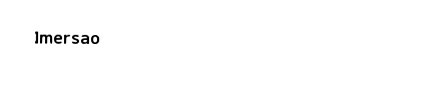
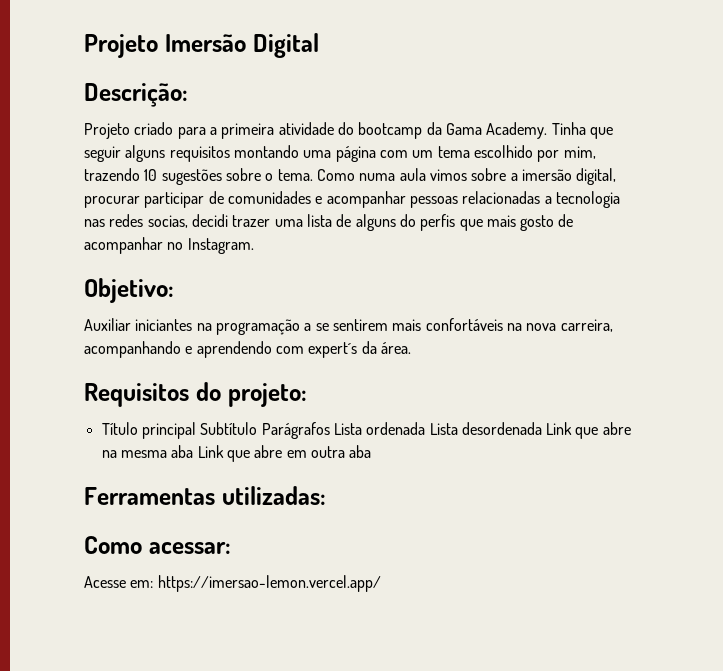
- Imersao
+ Projeto Imersão Digital
+ Descrição:
+ Projeto criado para a primeira atividade do bootcamp da Gama Academy. Tinha que seguir alguns requisitos montando uma página com um tema escolhido por mim, trazendo 10 sugestões sobre o tema. Como numa aula vimos sobre a imersão digital, procurar participar de comunidades e acompanhar pessoas relacionadas a tecnologia nas redes socias, decidi trazer uma lista de alguns do perfis que mais gosto de acompanhar no Instagram.
+ Objetivo:
+ Auxiliar iniciantes na programação a se sentirem mais confortáveis na nova carreira, acompanhando e aprendendo com expert´s da área.
+ Requisitos do projeto:
+ Título principal Subtítulo Parágrafos Lista ordenada Lista desordenada Link que abre na mesma aba Link que abre em outra aba
+ Ferramentas utilizadas:
+ Como acessar:
+ Acesse em: https://imersao-lemon.vercel.app/

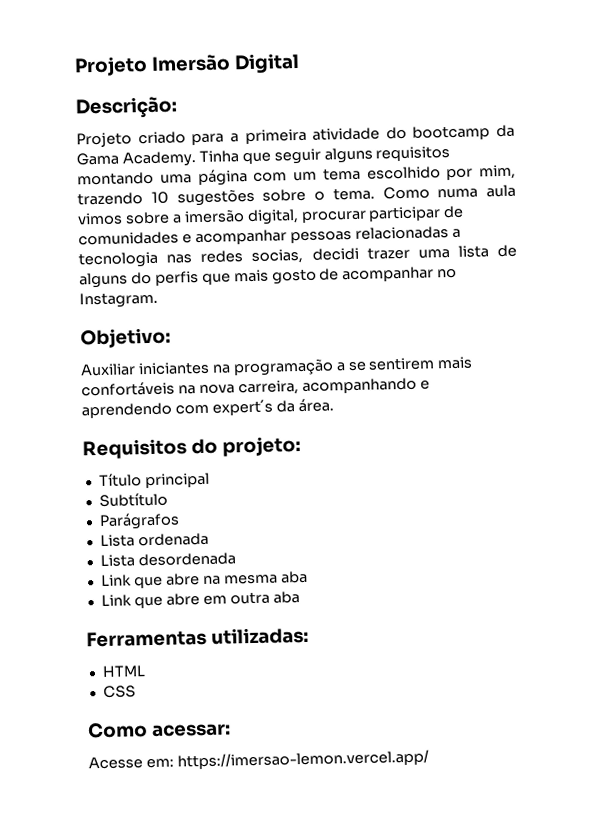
- Título principal Subtítulo Parágrafos Lista ordenada Lista desordenada Link que abre na mesma aba Link que abre em outra aba
+ Título principal
+ Subtítulo
+ Parágrafos
+ Lista ordenada
+ Lista desordenada
+ Link que abre na mesma aba
+ Link que abre em outra aba
+ HTML
+ CSS

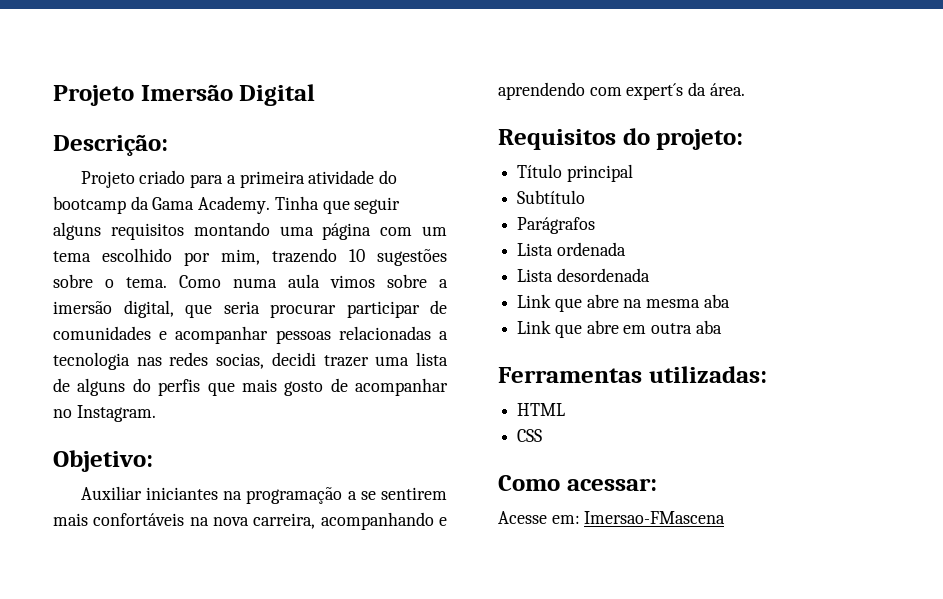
- Como numa aula vimos sobre a imersão digital, procurar participar de comunidades e acompanhar pessoas relacionadas a tecnologia nas redes socias, decidi trazer uma lista de alguns do perfis que mais gosto de acompanhar no Instagram.
+ Como numa aula vimos sobre a imersão digital, que seria procurar participar de comunidades e acompanhar pessoas relacionadas a tecnologia nas redes socias, decidi trazer uma lista de alguns do perfis que mais gosto de acompanhar no Instagram.
- Acesse em: https://imersao-lemon.vercel.app/
+ Acesse em: Imersao-FMascena

